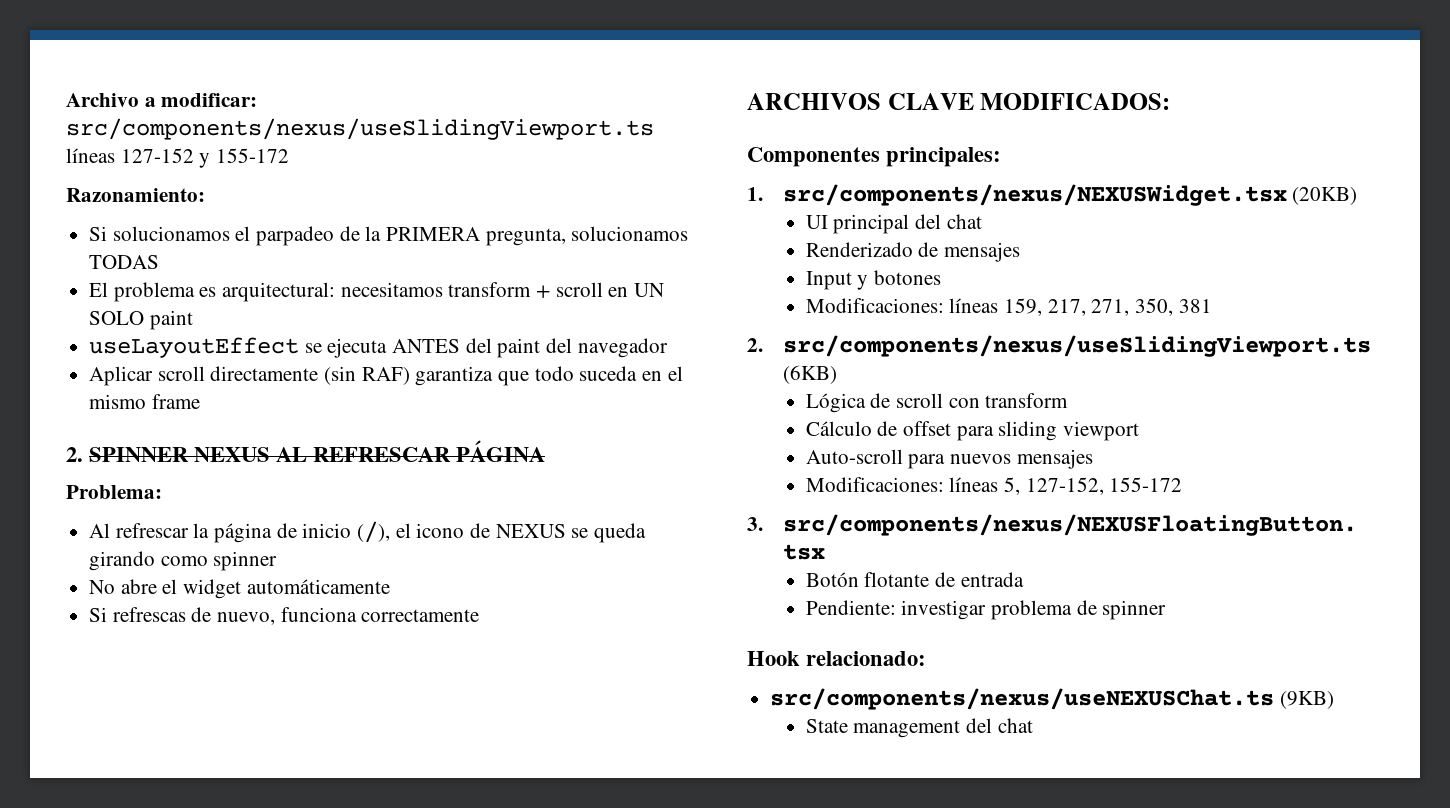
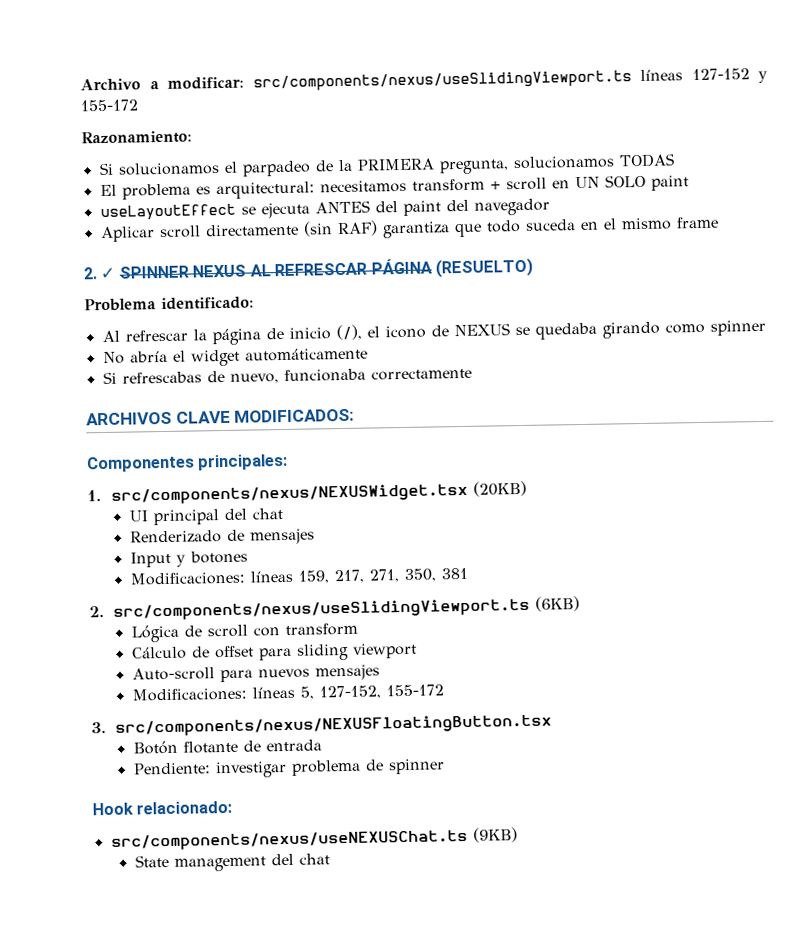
- 2. SPINNER NEXUS AL REFRESCAR PÁGINA
- Problema:
+ 2. ✓ SPINNER NEXUS AL REFRESCAR PÁGINA (RESUELTO)
+ Problema identificado:
- Al refrescar la página de inicio (/), el icono de NEXUS se queda girando como spinner
+ Al refrescar la página de inicio (/), el icono de NEXUS se quedaba girando como spinner
- No abre el widget automáticamente
+ No abría el widget automáticamente
- Si refrescas de nuevo, funciona correctamente
+ Si refrescabas de nuevo, funcionaba correctamente

